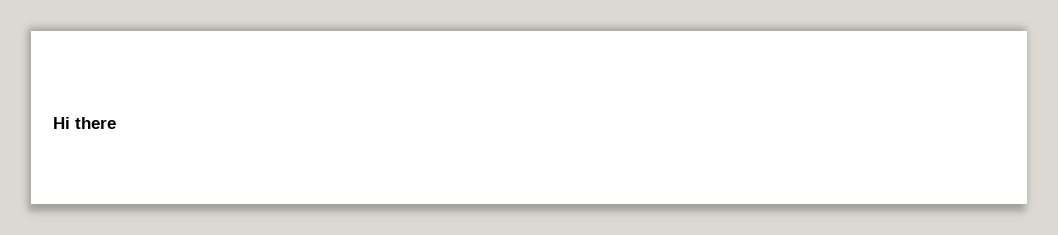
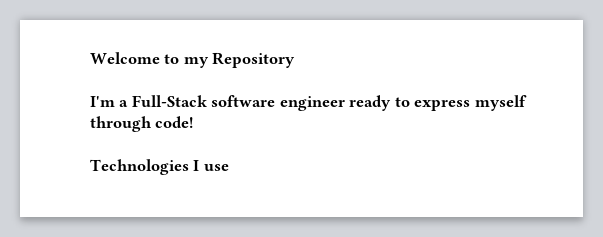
- Hi there
+ Welcome to my Repository
+ I'm a Full-Stack software engineer ready to express myself through code!
+ Technologies I use

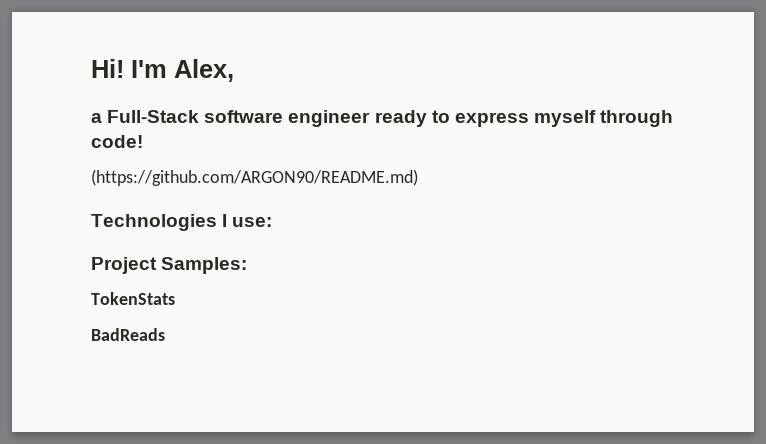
- Welcome to my Repository
- I'm a Full-Stack software engineer ready to express myself through code!
+ Hi! I'm Alex,
+ a Full-Stack software engineer ready to express myself through code!
+ (https://github.com/ARGON90/README.md)
- Technologies I use
+ Technologies I use:
+ Project Samples:
+ TokenStats
+ BadReads

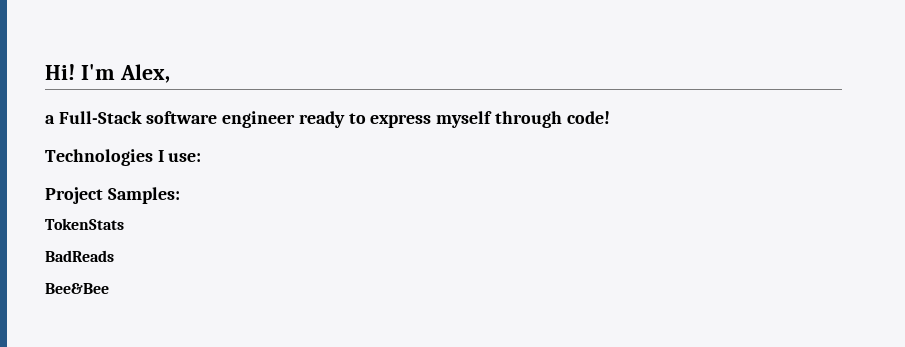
- (https://github.com/ARGON90/README.md)
+ Bee&Bee

